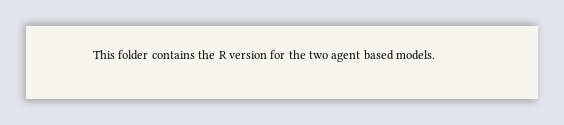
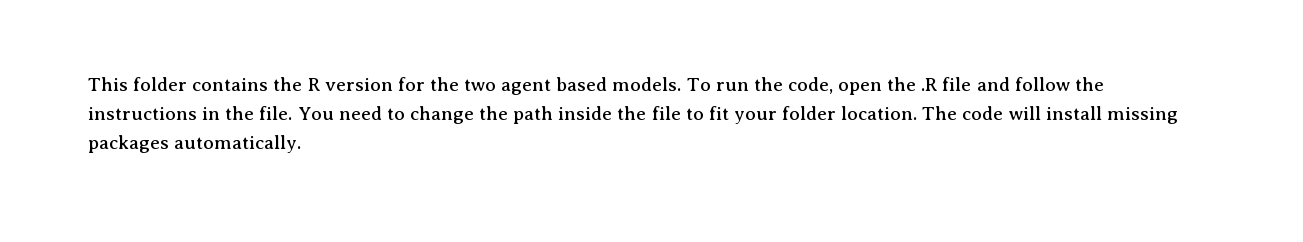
+ To run the code, open the .R file and follow the instructions in the file. You need to change the path inside the file to fit your folder location. The code will install missing packages automatically.

